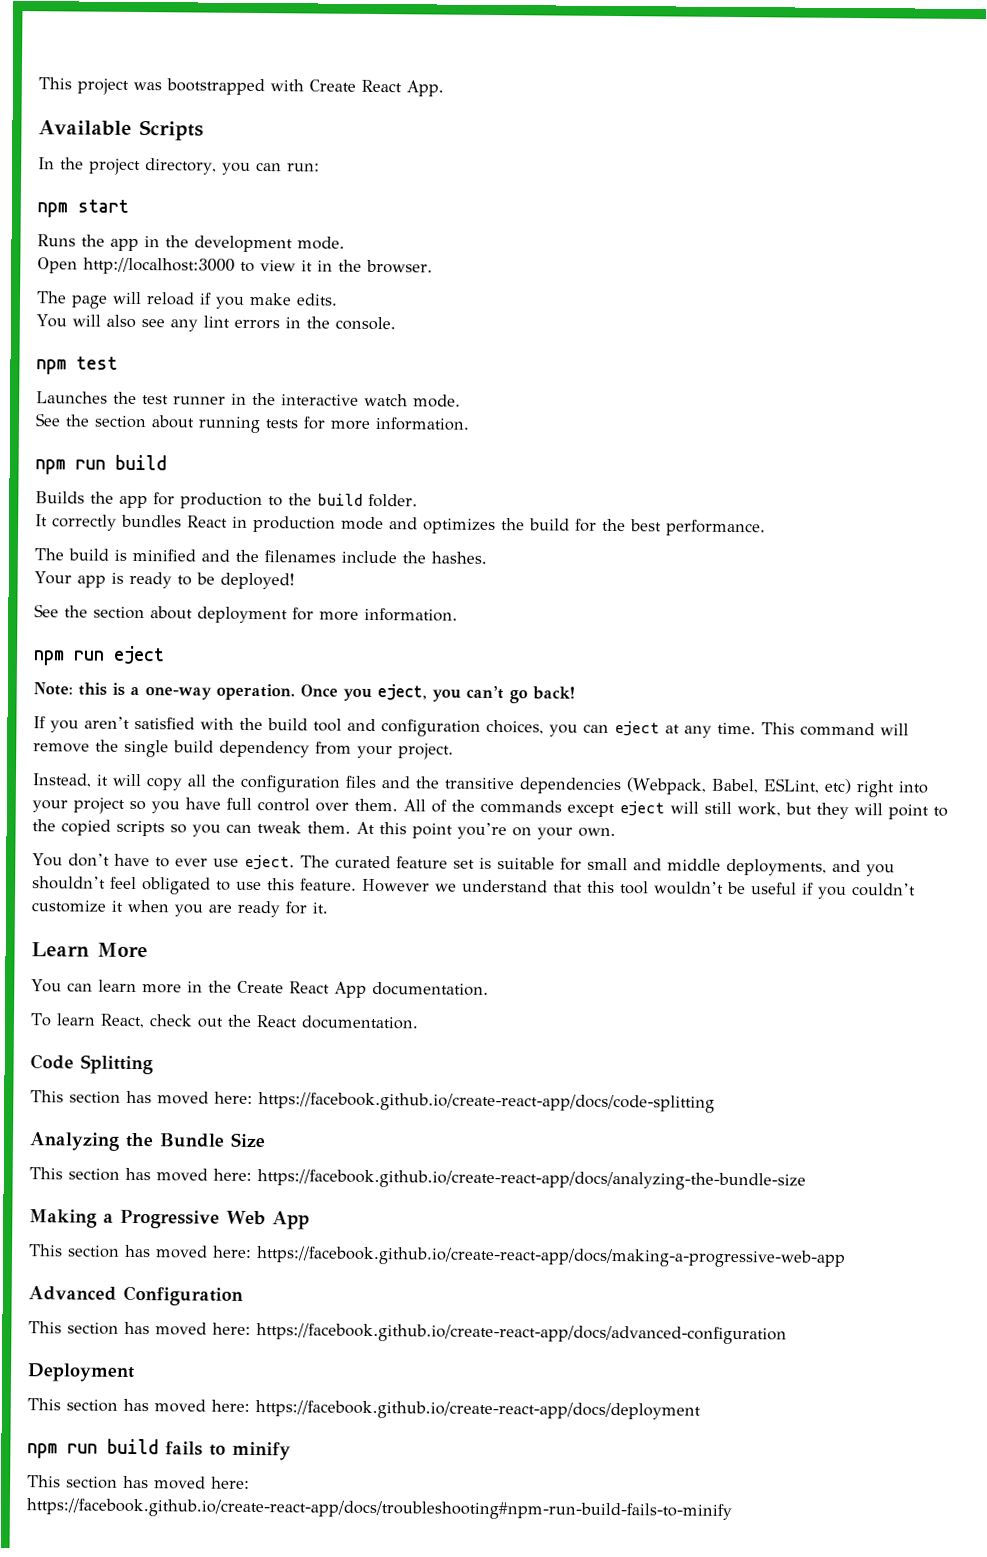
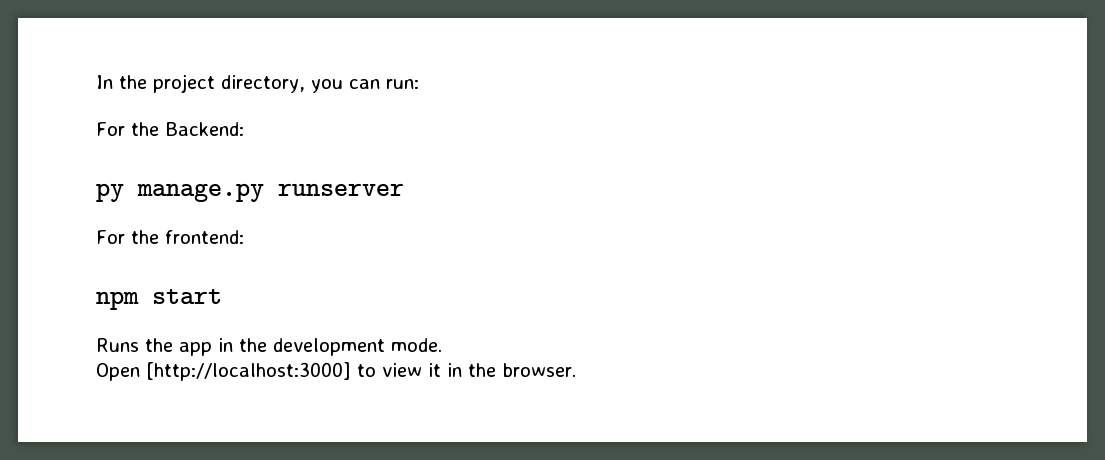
- This project was bootstrapped with Create React App.
- Available Scripts
+ For the Backend:
+ py manage.py runserver
+ For the frontend:
- Open http://localhost:3000 to view it in the browser.
+ Open [http://localhost:3000] to view it in the browser.
- The page will reload if you make edits.
- You will also see any lint errors in the console.
- npm test
- Launches the test runner in the interactive watch mode.
- See the section about running tests for more information.
- npm run build
- Builds the app for production to the build folder.
- It correctly bundles React in production mode and optimizes the build for the best performance.
- The build is minified and the filenames include the hashes.
- Your app is ready to be deployed!
- See the section about deployment for more information.
- npm run eject
- Note: this is a one-way operation. Once you eject, you can’t go back!
- If you aren’t satisfied with the build tool and configuration choices, you can eject at any time. This command will remove the single build dependency from your project.
- Instead, it will copy all the configuration files and the transitive dependencies (Webpack, Babel, ESLint, etc) right into your project so you have full control over them. All of the commands except eject will still work, but they will point to the copied scripts so you can tweak them. At this point you’re on your own.
- You don’t have to ever use eject. The curated feature set is suitable for small and middle deployments, and you shouldn’t feel obligated to use this feature. However we understand that this tool wouldn’t be useful if you couldn’t customize it when you are ready for it.
- Learn More
- You can learn more in the Create React App documentation.
- To learn React, check out the React documentation.
- Code Splitting
- This section has moved here: https://facebook.github.io/create-react-app/docs/code-splitting
- Analyzing the Bundle Size
- This section has moved here: https://facebook.github.io/create-react-app/docs/analyzing-the-bundle-size
- Making a Progressive Web App
- This section has moved here: https://facebook.github.io/create-react-app/docs/making-a-progressive-web-app
- Advanced Configuration
- This section has moved here: https://facebook.github.io/create-react-app/docs/advanced-configuration
- Deployment
- This section has moved here: https://facebook.github.io/create-react-app/docs/deployment
- npm run build fails to minify
- This section has moved here: https://facebook.github.io/create-react-app/docs/troubleshooting#npm-run-build-fails-to-minify

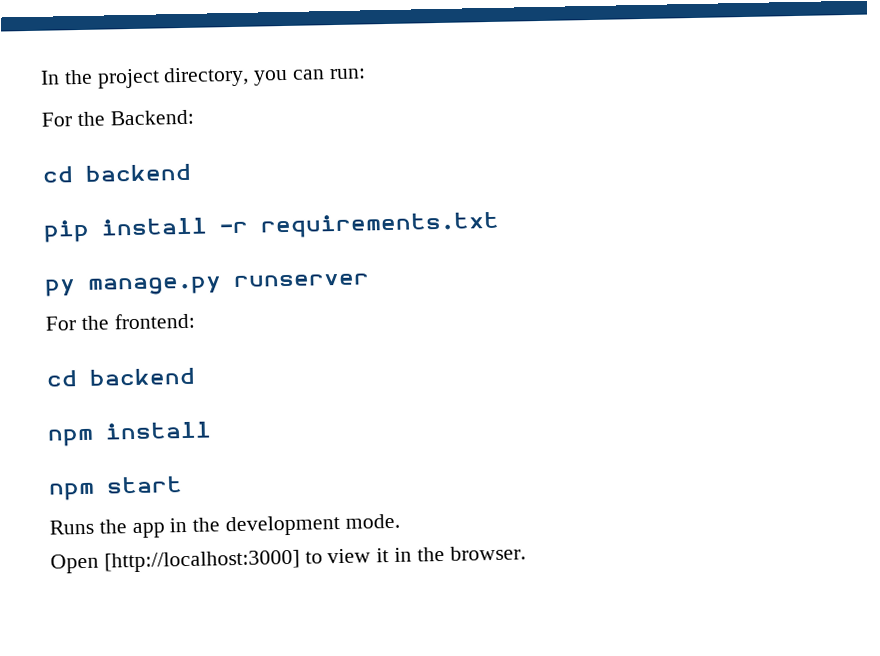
  For the Backend:
+ cd backend
+ pip install -r requirements.txt
  For the frontend:
+ cd backend
+ npm install

